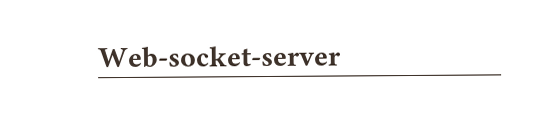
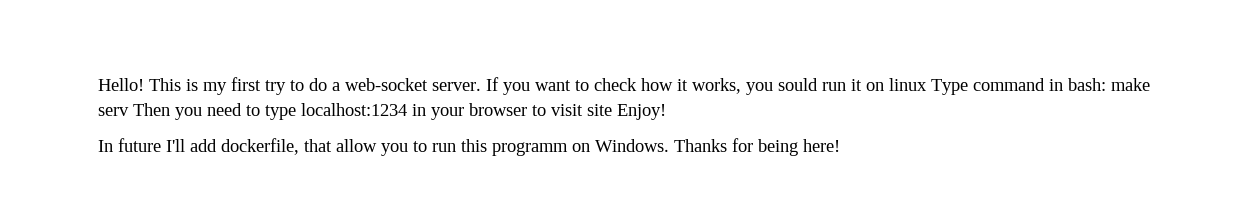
- Web-socket-server
+ Hello! This is my first try to do a web-socket server. If you want to check how it works, you sould run it on linux Type command in bash: make serv Then you need to type localhost:1234 in your browser to visit site Enjoy!
+ In future I'll add dockerfile, that allow you to run this programm on Windows. Thanks for being here!

